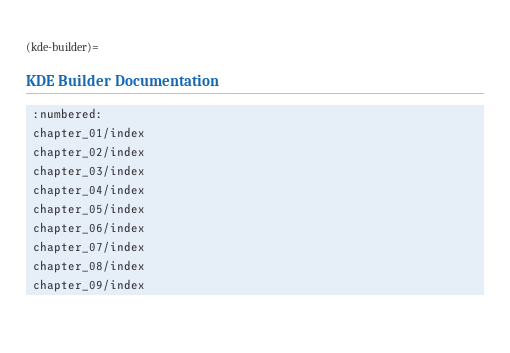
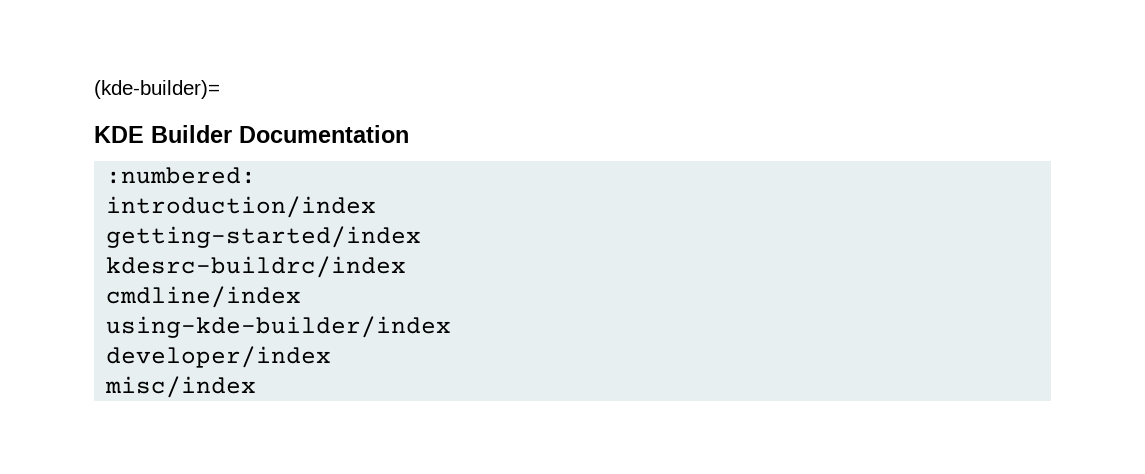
- chapter_01/index
- chapter_02/index
- chapter_03/index
- chapter_04/index
- chapter_05/index
- chapter_06/index
- chapter_07/index
- chapter_08/index
- chapter_09/index
+ introduction/index
+ getting-started/index
+ kdesrc-buildrc/index
+ cmdline/index
+ using-kde-builder/index
+ developer/index
+ misc/index

